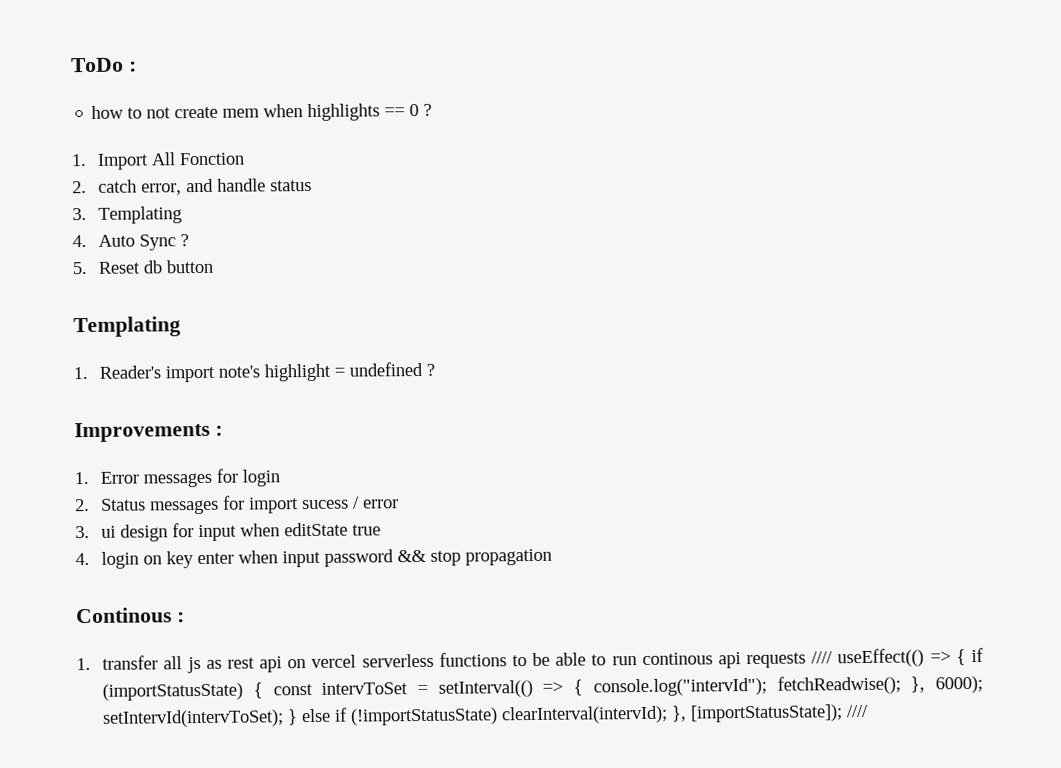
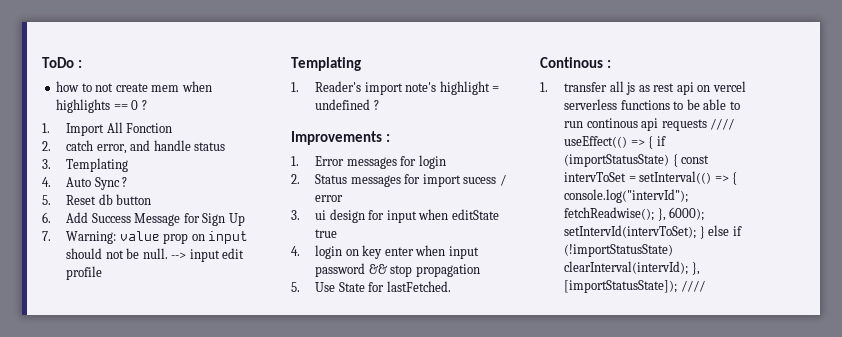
+ 6. Add Success Message for Sign Up
+ 7. Warning: value prop on input should not be null. --> input edit profile
+ 5. Use State for lastFetched.

